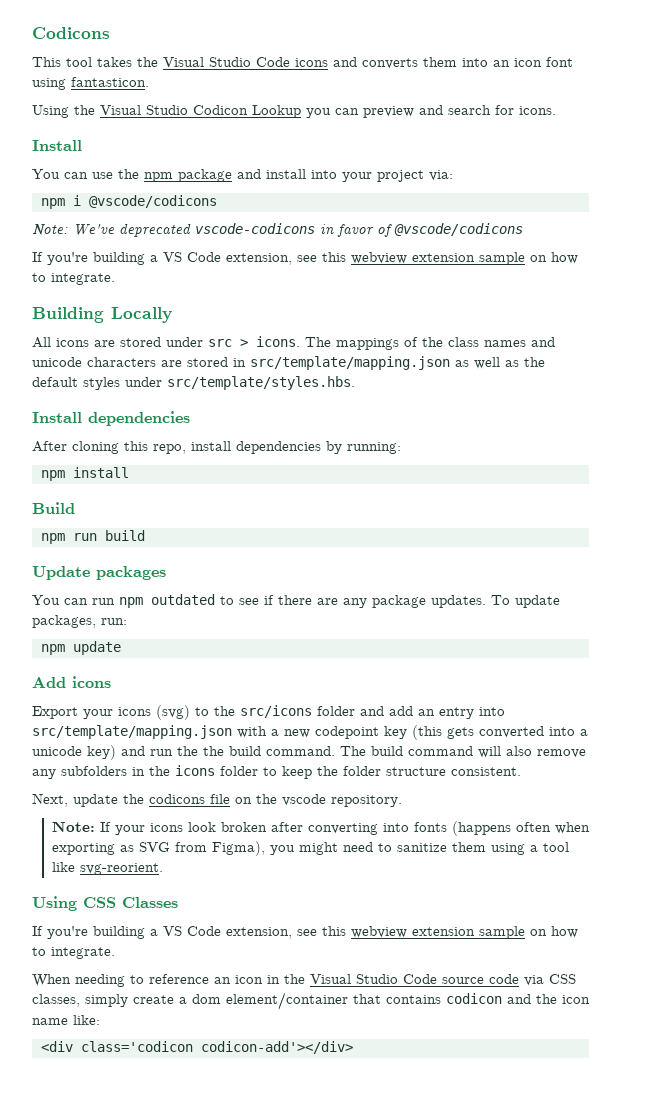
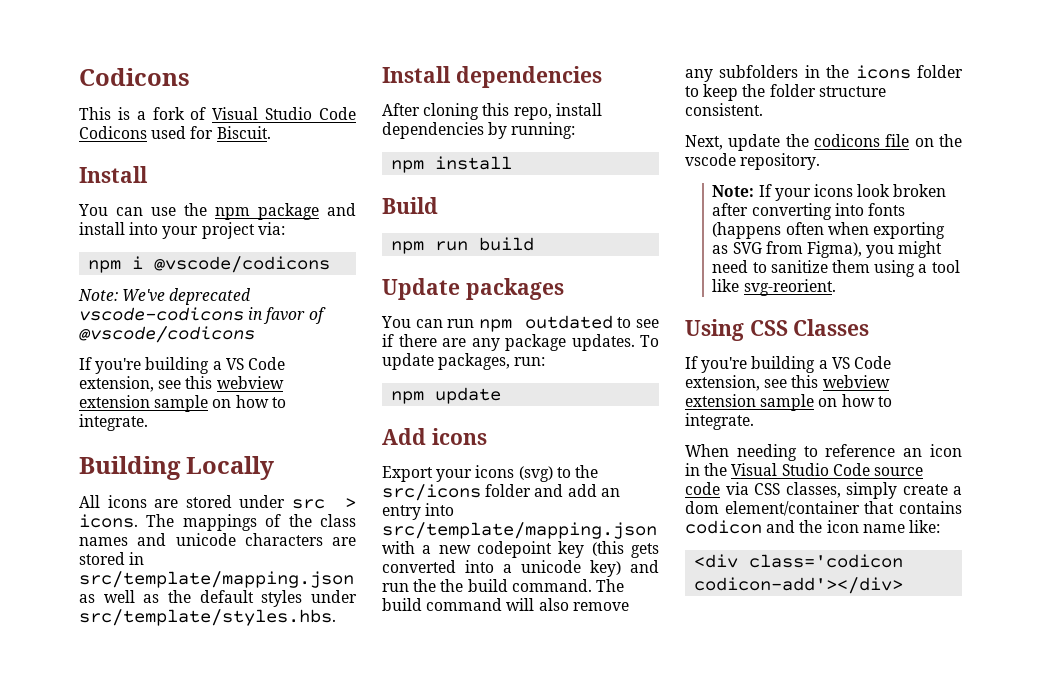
- This tool takes the Visual Studio Code icons and converts them into an icon font using fantasticon.
- Using the Visual Studio Codicon Lookup you can preview and search for icons.
+ This is a fork of Visual Studio Code Codicons used for Biscuit.

